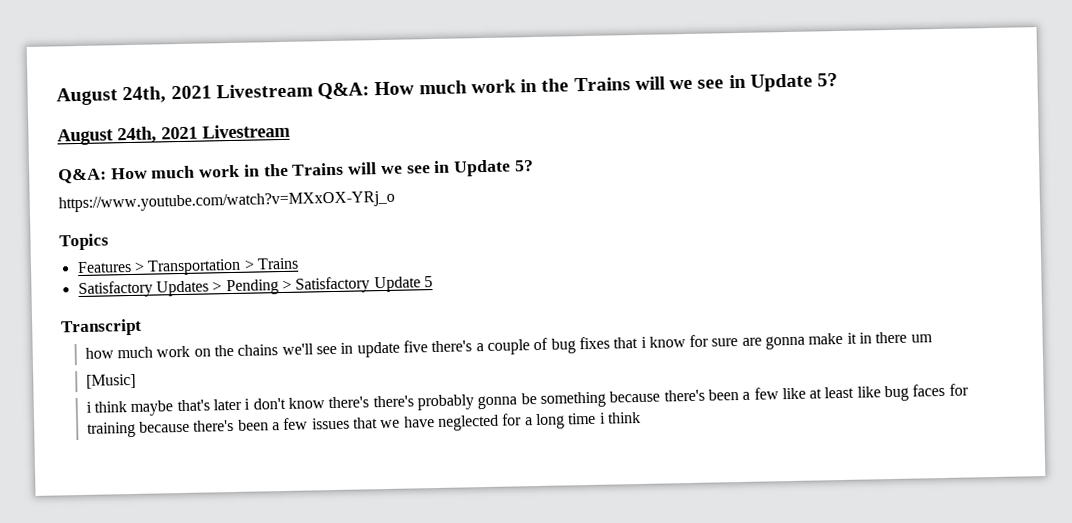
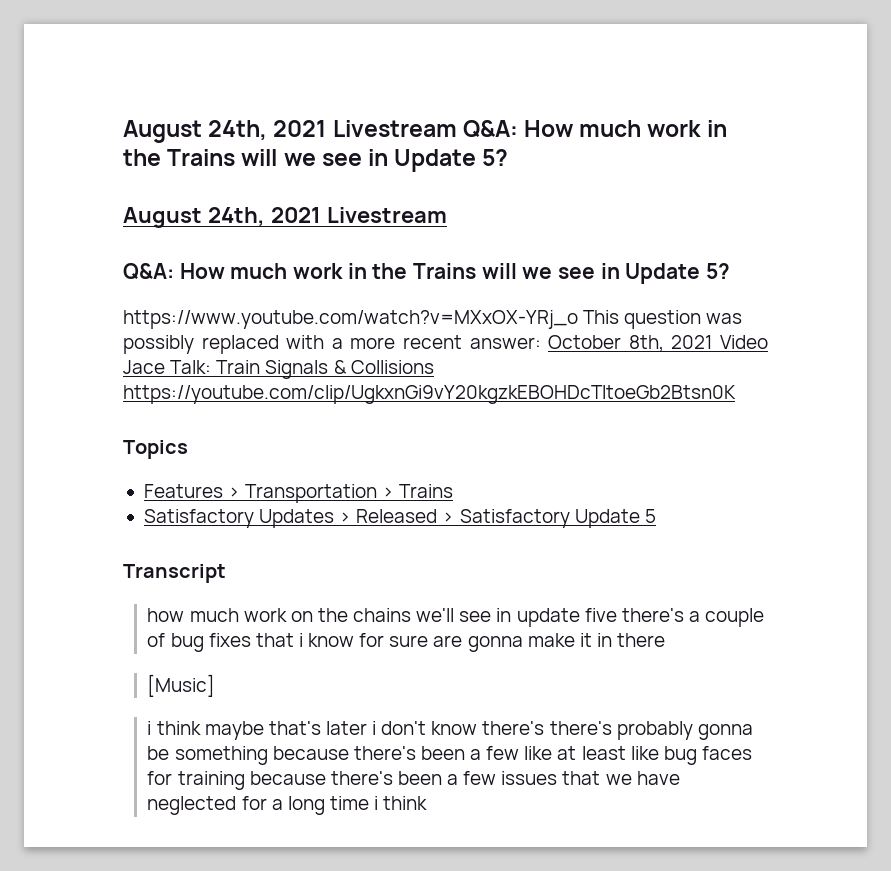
- https://www.youtube.com/watch?v=MXxOX-YRj_o
+ https://www.youtube.com/watch?v=MXxOX-YRj_o This question was possibly replaced with a more recent answer: October 8th, 2021 Video Jace Talk: Train Signals & Collisions https://youtube.com/clip/UgkxnGi9vY20kgzkEBOHDcTltoeGb2Btsn0K
- Satisfactory Updates > Pending > Satisfactory Update 5
+ Satisfactory Updates > Released > Satisfactory Update 5
- how much work on the chains we'll see in update five there's a couple of bug fixes that i know for sure are gonna make it in there um
+ how much work on the chains we'll see in update five there's a couple of bug fixes that i know for sure are gonna make it in there

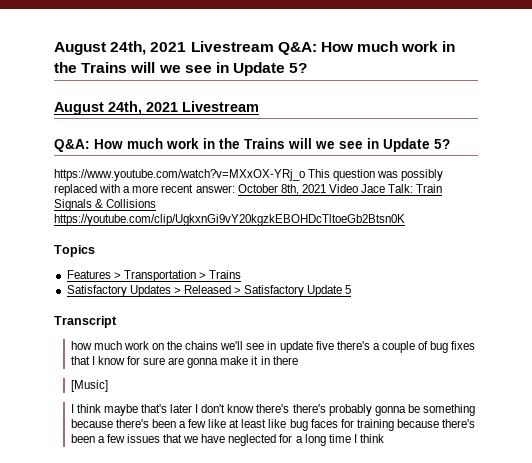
- how much work on the chains we'll see in update five there's a couple of bug fixes that i know for sure are gonna make it in there
+ how much work on the chains we'll see in update five there's a couple of bug fixes that I know for sure are gonna make it in there
- i think maybe that's later i don't know there's there's probably gonna be something because there's been a few like at least like bug faces for training because there's been a few issues that we have neglected for a long time i think
+ I think maybe that's later I don't know there's there's probably gonna be something because there's been a few like at least like bug faces for training because there's been a few issues that we have neglected for a long time I think

